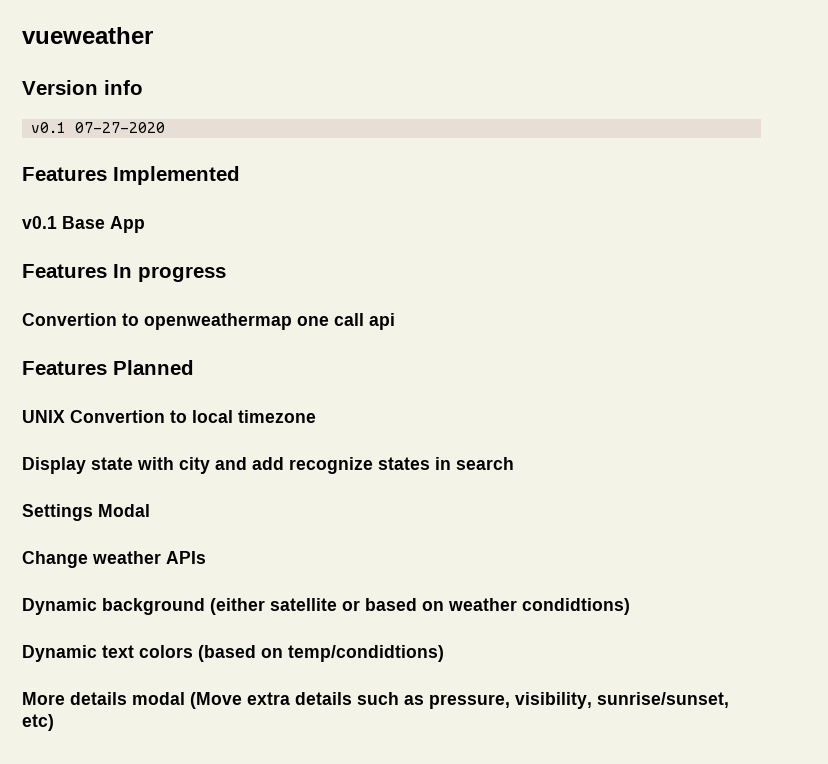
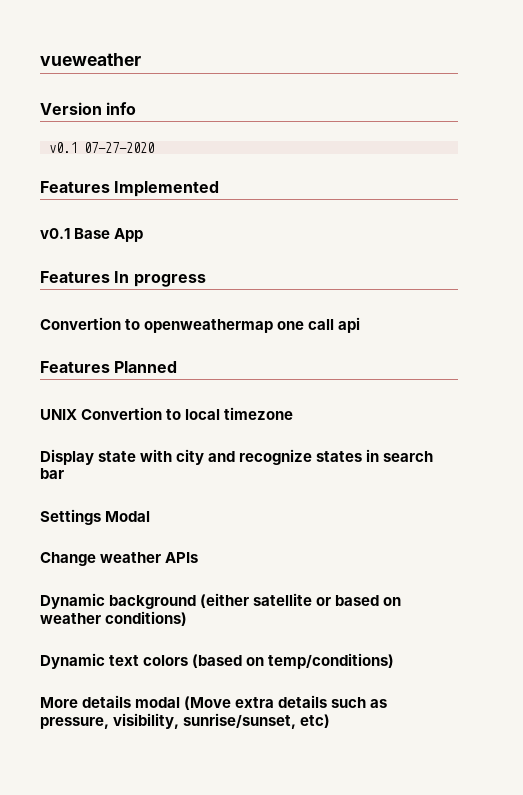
- Display state with city and add recognize states in search
+ Display state with city and recognize states in search bar
- Dynamic background (either satellite or based on weather condidtions)
+ Dynamic background (either satellite or based on weather conditions)
- Dynamic text colors (based on temp/condidtions)
+ Dynamic text colors (based on temp/conditions)

